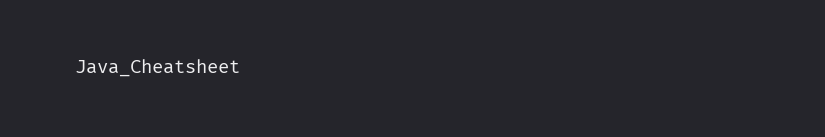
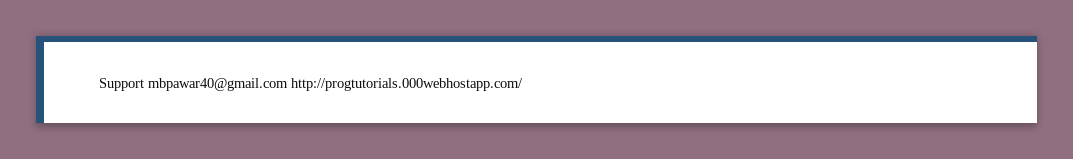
- Java_Cheatsheet
+ Support mbpawar40@gmail.com http://progtutorials.000webhostapp.com/

